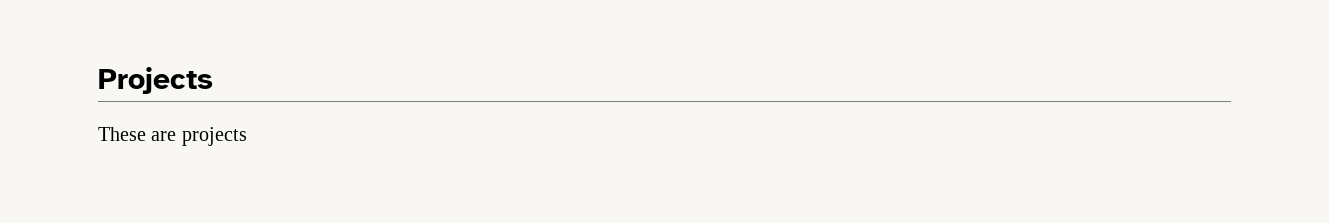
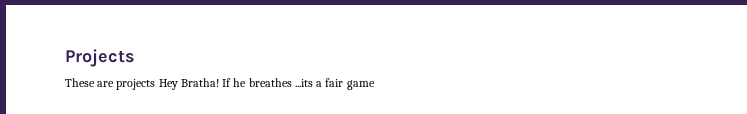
- These are projects
+ These are projects Hey Bratha! If he breathes ...its a fair game

